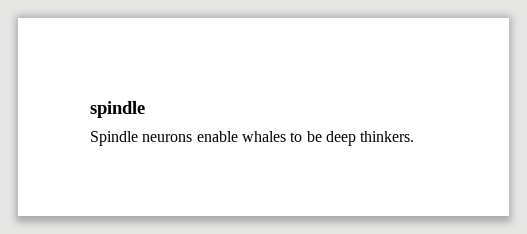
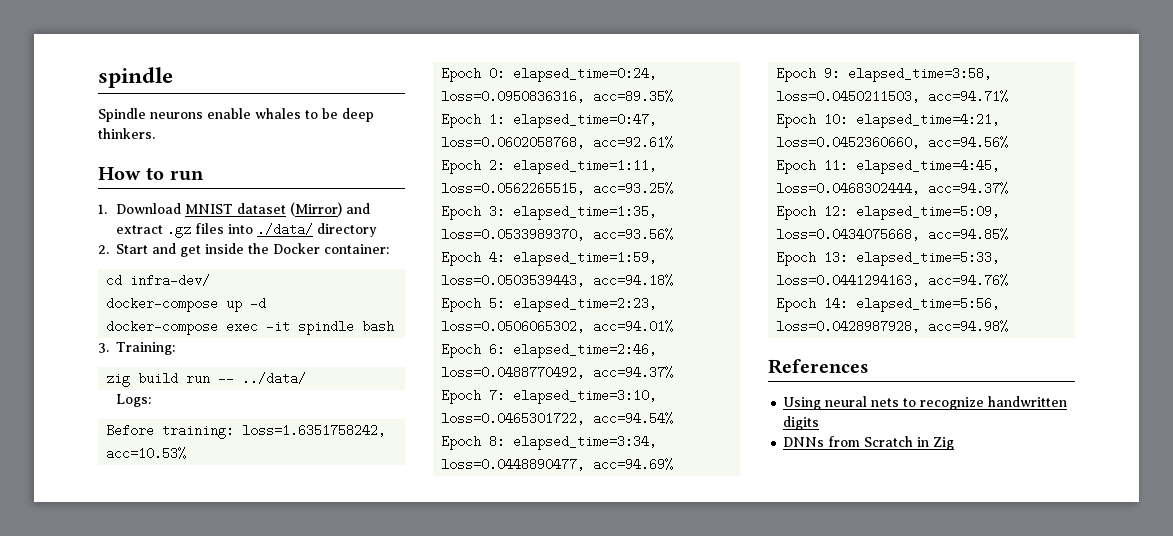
+ How to run
+ 1. Download MNIST dataset (Mirror) and extract .gz files into ./data/ directory
+ 2. Start and get inside the Docker container:
+ cd infra-dev/
+ docker-compose up -d
+ docker-compose exec -it spindle bash
+ 3. Training:
+ zig build run -- ../data/
+ Logs:
+ Before training: loss=1.6351758242, acc=10.53%
+ Epoch 0: elapsed_time=0:24, loss=0.0950836316, acc=89.35%
+ Epoch 1: elapsed_time=0:47, loss=0.0602058768, acc=92.61%
+ Epoch 2: elapsed_time=1:11, loss=0.0562265515, acc=93.25%
+ Epoch 3: elapsed_time=1:35, loss=0.0533989370, acc=93.56%
+ Epoch 4: elapsed_time=1:59, loss=0.0503539443, acc=94.18%
+ Epoch 5: elapsed_time=2:23, loss=0.0506065302, acc=94.01%
+ Epoch 6: elapsed_time=2:46, loss=0.0488770492, acc=94.37%
+ Epoch 7: elapsed_time=3:10, loss=0.0465301722, acc=94.54%
+ Epoch 8: elapsed_time=3:34, loss=0.0448890477, acc=94.69%
+ Epoch 9: elapsed_time=3:58, loss=0.0450211503, acc=94.71%
+ Epoch 10: elapsed_time=4:21, loss=0.0452360660, acc=94.56%
+ Epoch 11: elapsed_time=4:45, loss=0.0468302444, acc=94.37%
+ Epoch 12: elapsed_time=5:09, loss=0.0434075668, acc=94.85%
+ Epoch 13: elapsed_time=5:33, loss=0.0441294163, acc=94.76%
+ Epoch 14: elapsed_time=5:56, loss=0.0428987928, acc=94.98%
+ References
+ Using neural nets to recognize handwritten digits
+ DNNs from Scratch in Zig

